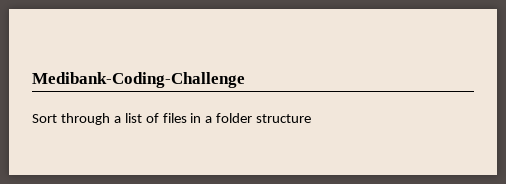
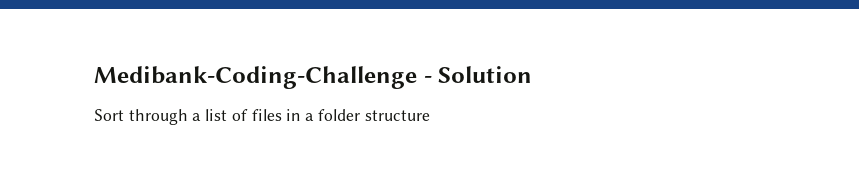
- Medibank-Coding-Challenge
+ Medibank-Coding-Challenge - Solution

